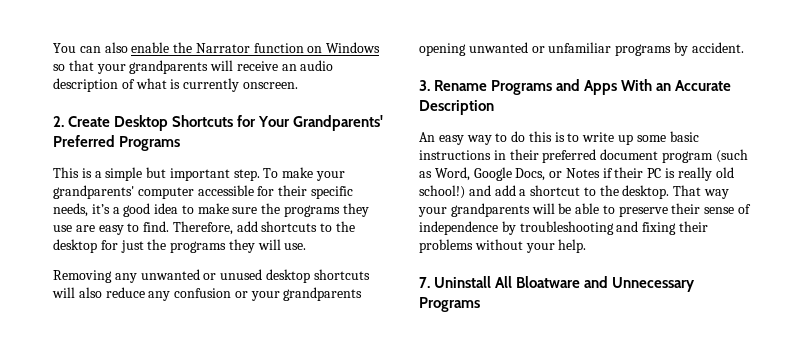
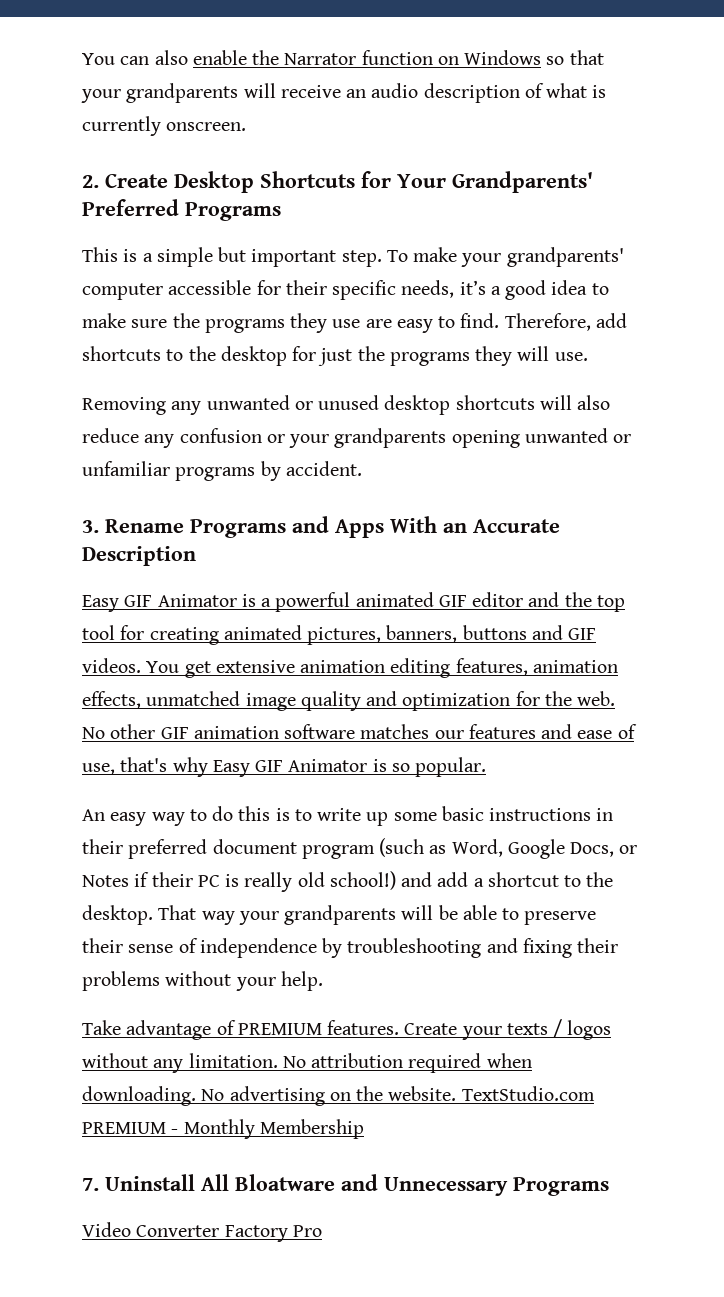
+ Easy GIF Animator is a powerful animated GIF editor and the top tool for creating animated pictures, banners, buttons and GIF videos. You get extensive animation editing features, animation effects, unmatched image quality and optimization for the web. No other GIF animation software matches our features and ease of use, that's why Easy GIF Animator is so popular.
+ Take advantage of PREMIUM features. Create your texts / logos without any limitation. No attribution required when downloading. No advertising on the website. TextStudio.com PREMIUM - Monthly Membership
+ Video Converter Factory Pro

